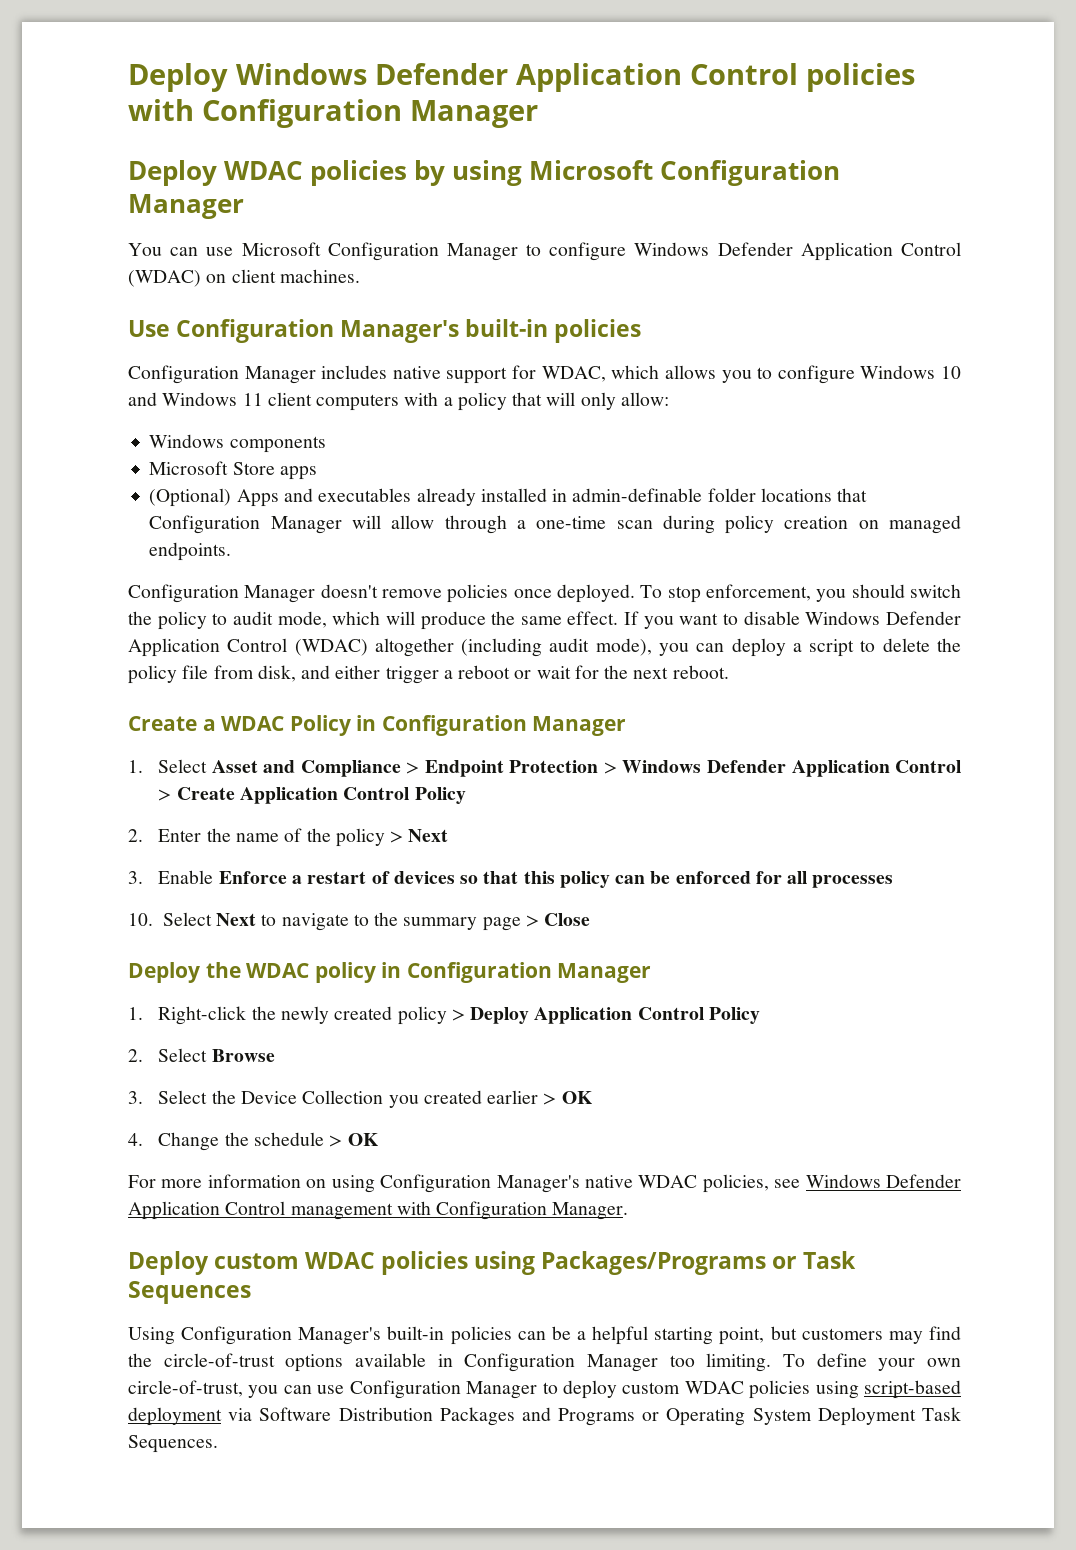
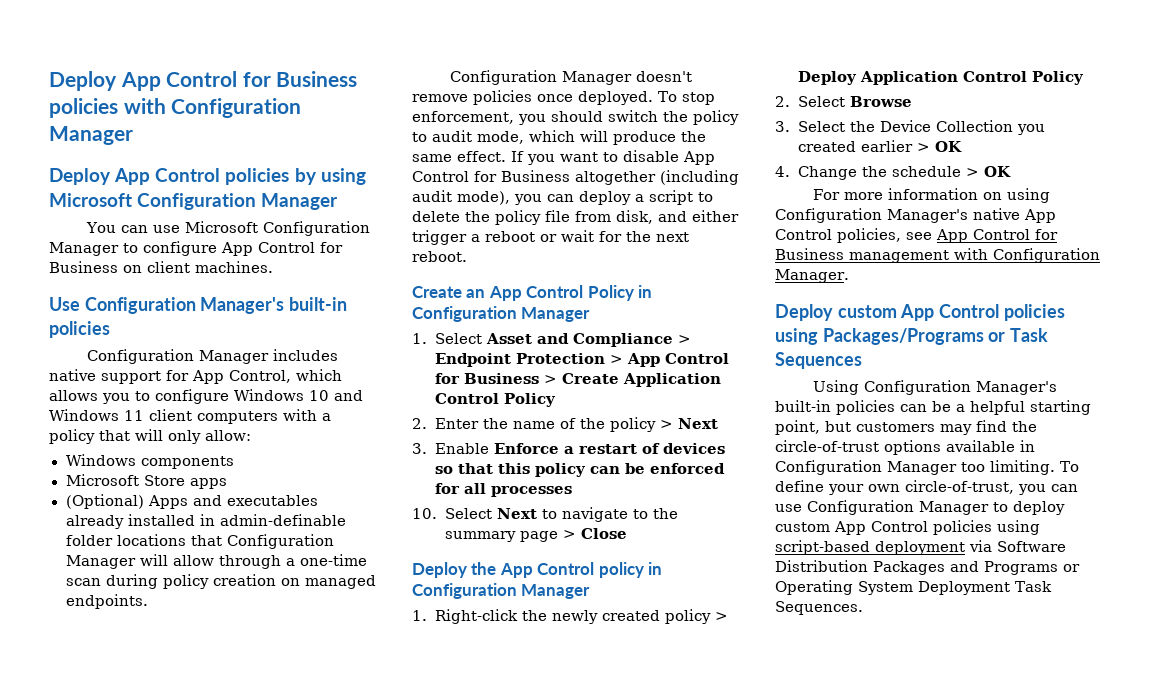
- Deploy Windows Defender Application Control policies with Configuration Manager
+ Deploy App Control for Business policies with Configuration Manager
- Deploy WDAC policies by using Microsoft Configuration Manager
+ Deploy App Control policies by using Microsoft Configuration Manager
- You can use Microsoft Configuration Manager to configure Windows Defender Application Control (WDAC) on client machines.
+ You can use Microsoft Configuration Manager to configure App Control for Business on client machines.
- Configuration Manager includes native support for WDAC, which allows you to configure Windows 10 and Windows 11 client computers with a policy that will only allow:
+ Configuration Manager includes native support for App Control, which allows you to configure Windows 10 and Windows 11 client computers with a policy that will only allow:
- If you want to disable Windows Defender Application Control (WDAC) altogether (including audit mode), you can deploy a script to delete the policy file from disk, and either trigger a reboot or wait for the next reboot.
+ If you want to disable App Control for Business altogether (including audit mode), you can deploy a script to delete the policy file from disk, and either trigger a reboot or wait for the next reboot.
- Create a WDAC Policy in Configuration Manager
+ Create an App Control Policy in Configuration Manager
- 1. Select Asset and Compliance > Endpoint Protection > Windows Defender Application Control > Create Application Control Policy
+ 1. Select Asset and Compliance > Endpoint Protection > App Control for Business > Create Application Control Policy
- Deploy the WDAC policy in Configuration Manager
+ Deploy the App Control policy in Configuration Manager
- For more information on using Configuration Manager's native WDAC policies, see Windows Defender Application Control management with Configuration Manager.
+ For more information on using Configuration Manager's native App Control policies, see App Control for Business management with Configuration Manager.
- Deploy custom WDAC policies using Packages/Programs or Task Sequences
+ Deploy custom App Control policies using Packages/Programs or Task Sequences
- To define your own circle-of-trust, you can use Configuration Manager to deploy custom WDAC policies using script-based deployment via Software Distribution Packages and Programs or Operating System Deployment Task Sequences.
+ To define your own circle-of-trust, you can use Configuration Manager to deploy custom App Control policies using script-based deployment via Software Distribution Packages and Programs or Operating System Deployment Task Sequences.

